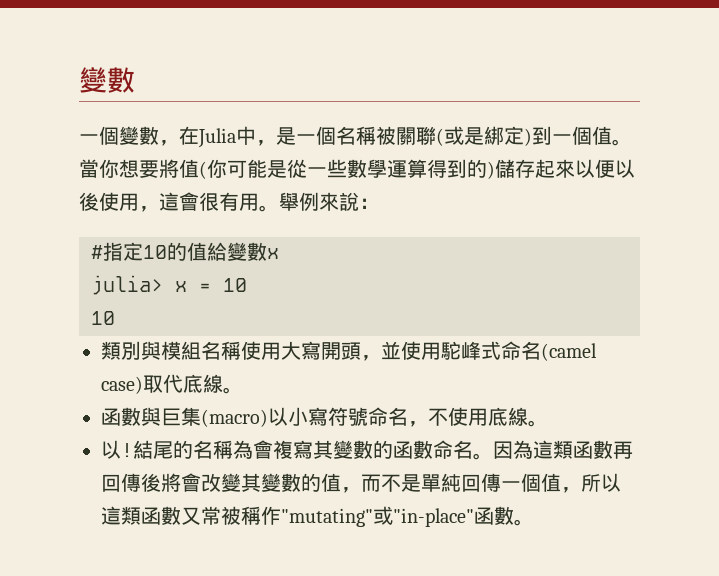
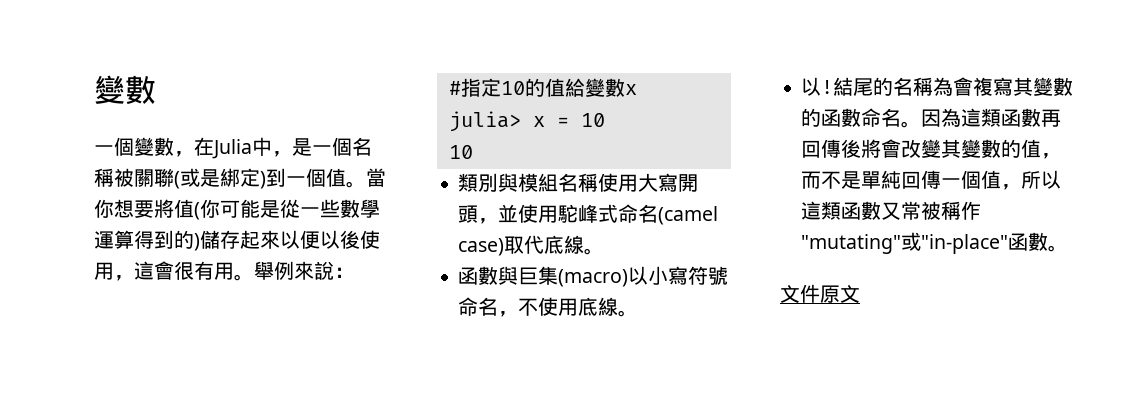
+ 文件原文

